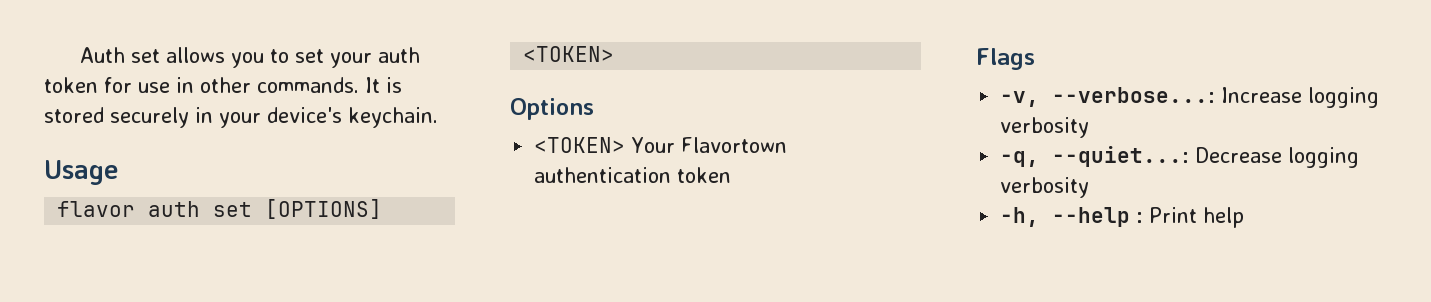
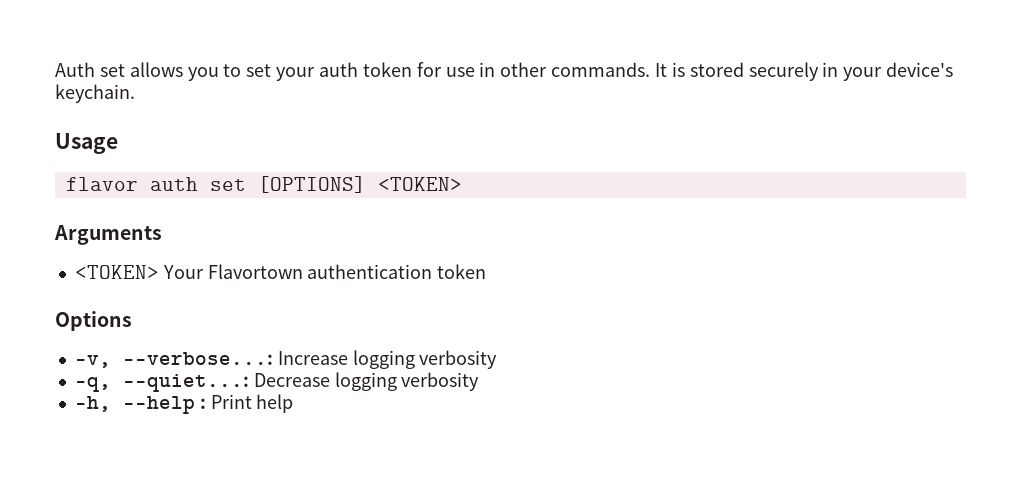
- Options
+ Arguments
- Flags
+ Options

